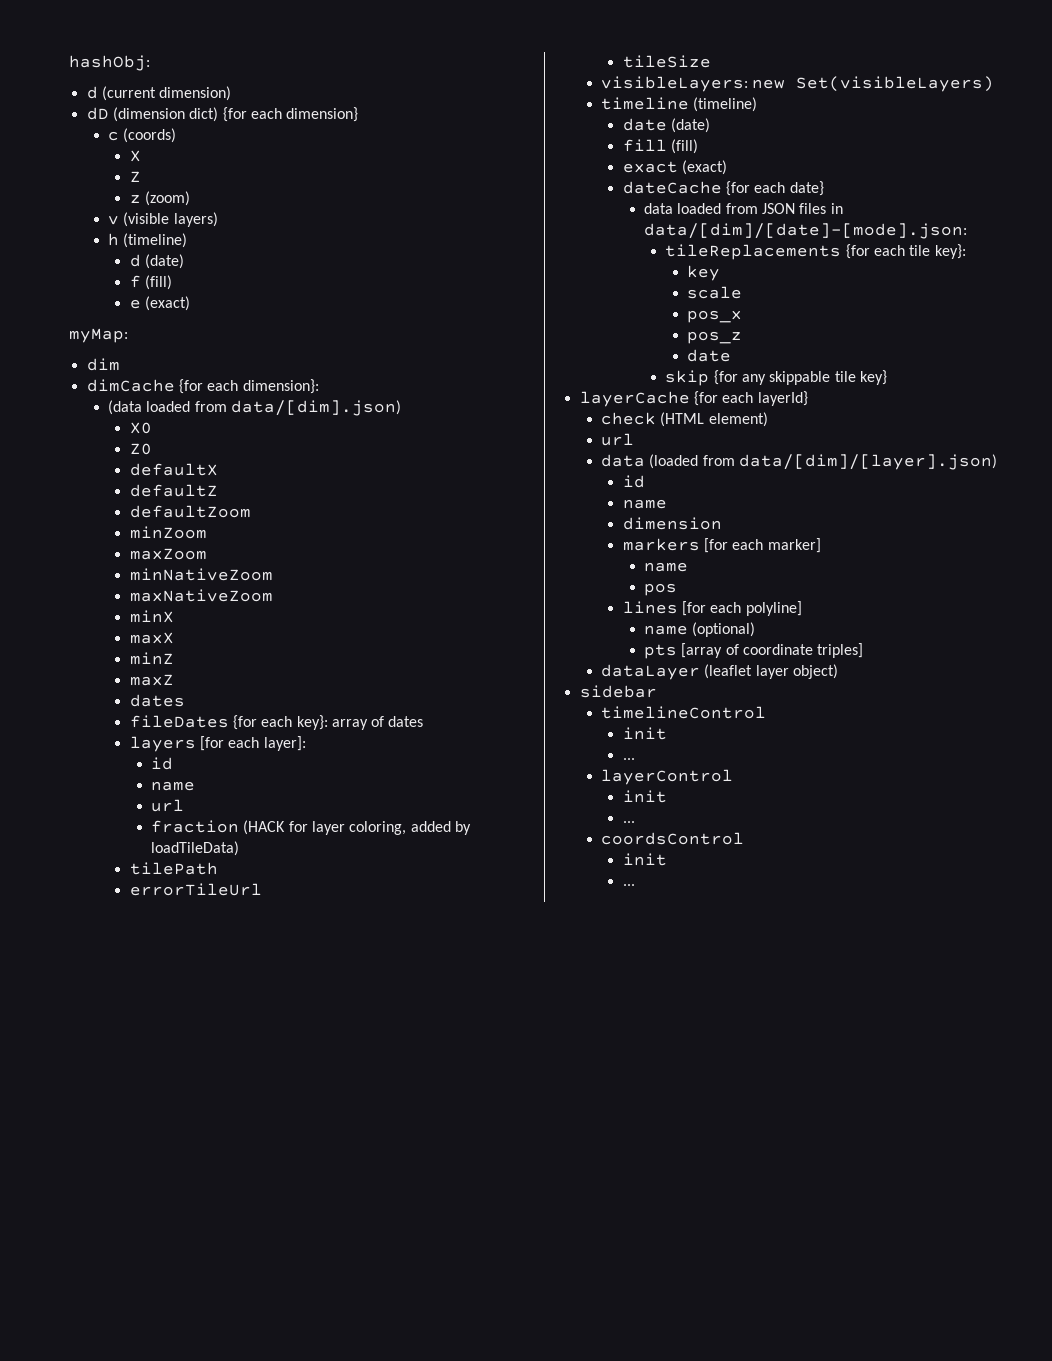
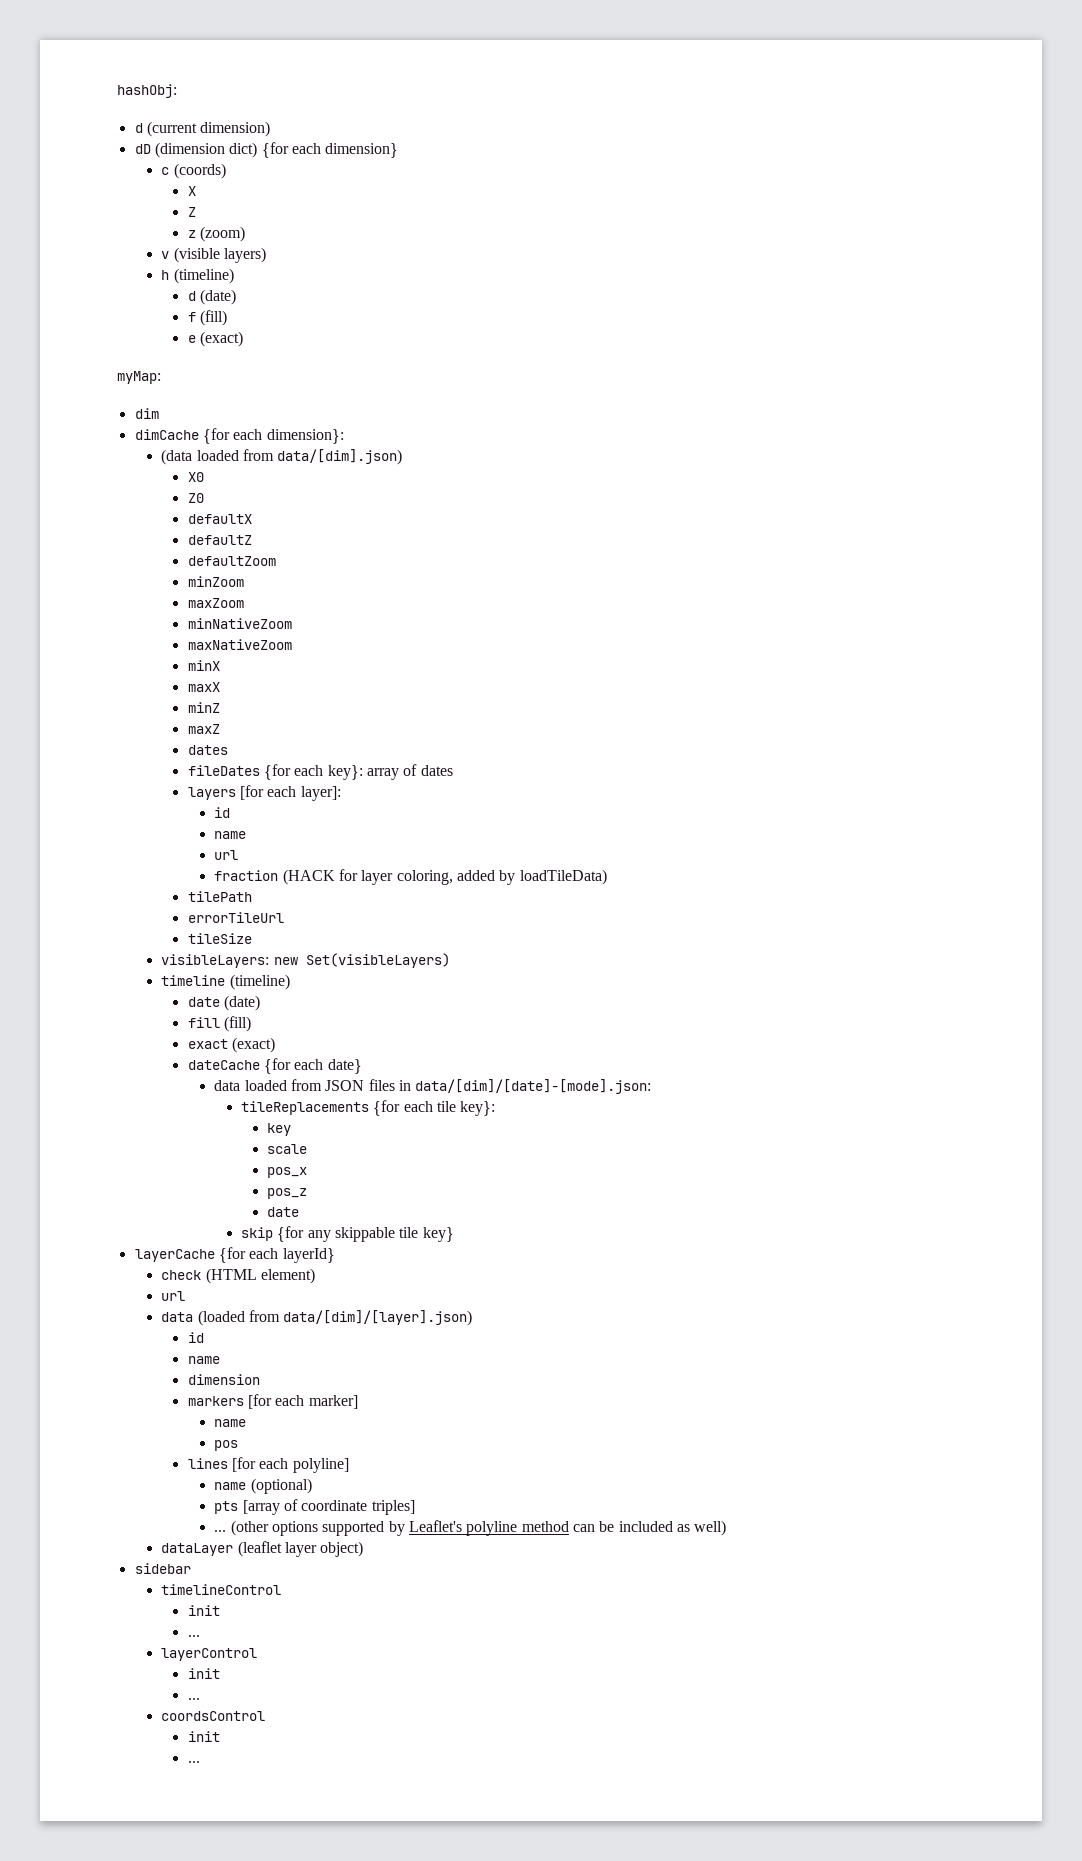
+ ... (other options supported by Leaflet's polyline method can be included as well)

